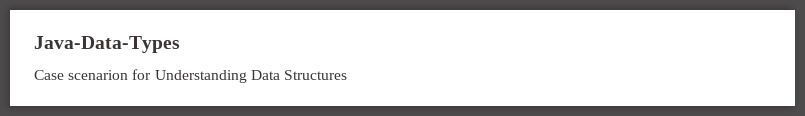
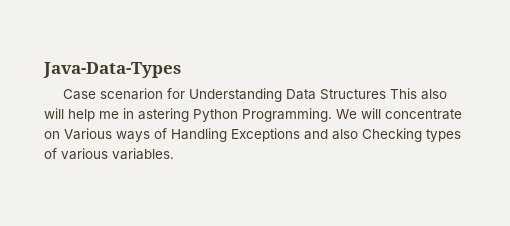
- Case scenarion for Understanding Data Structures
+ Case scenarion for Understanding Data Structures This also will help me in astering Python Programming. We will concentrate on Various ways of Handling Exceptions and also Checking types of various variables.

